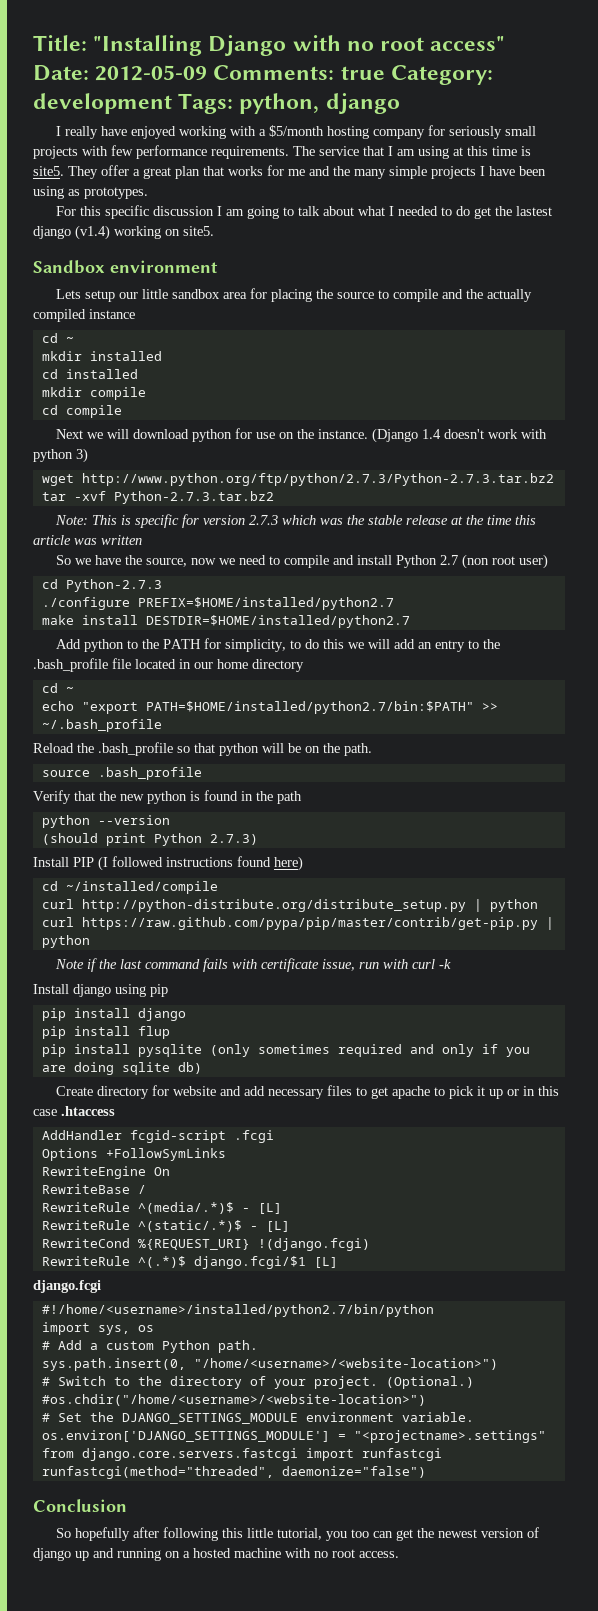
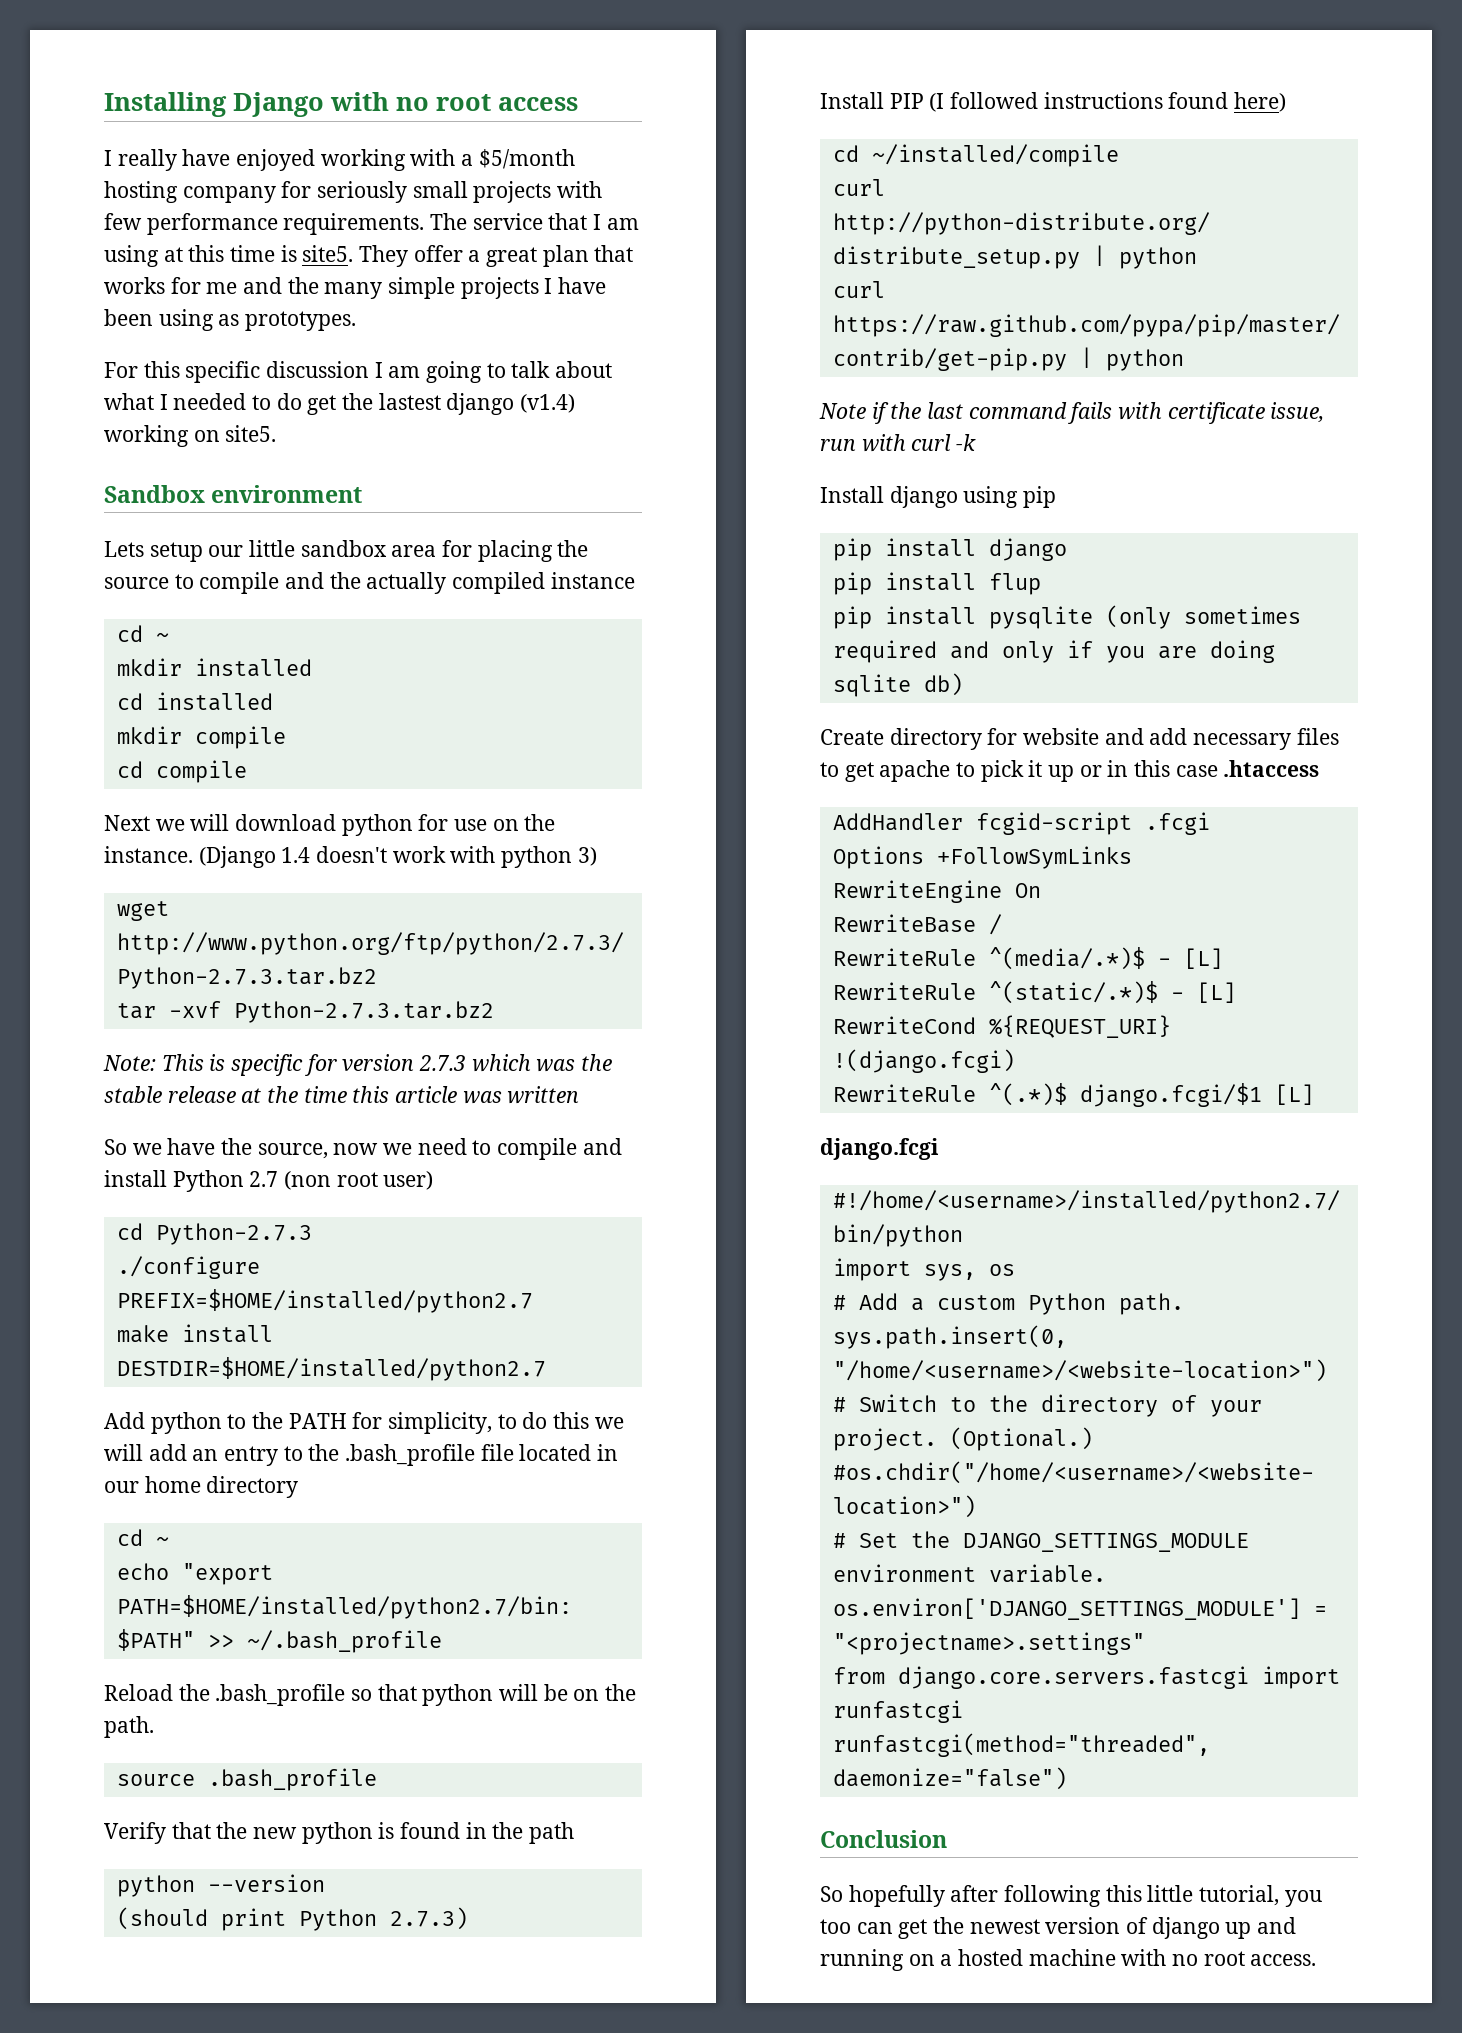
- Title: "Installing Django with no root access" Date: 2012-05-09 Comments: true Category: development Tags: python, django
+ Installing Django with no root access

